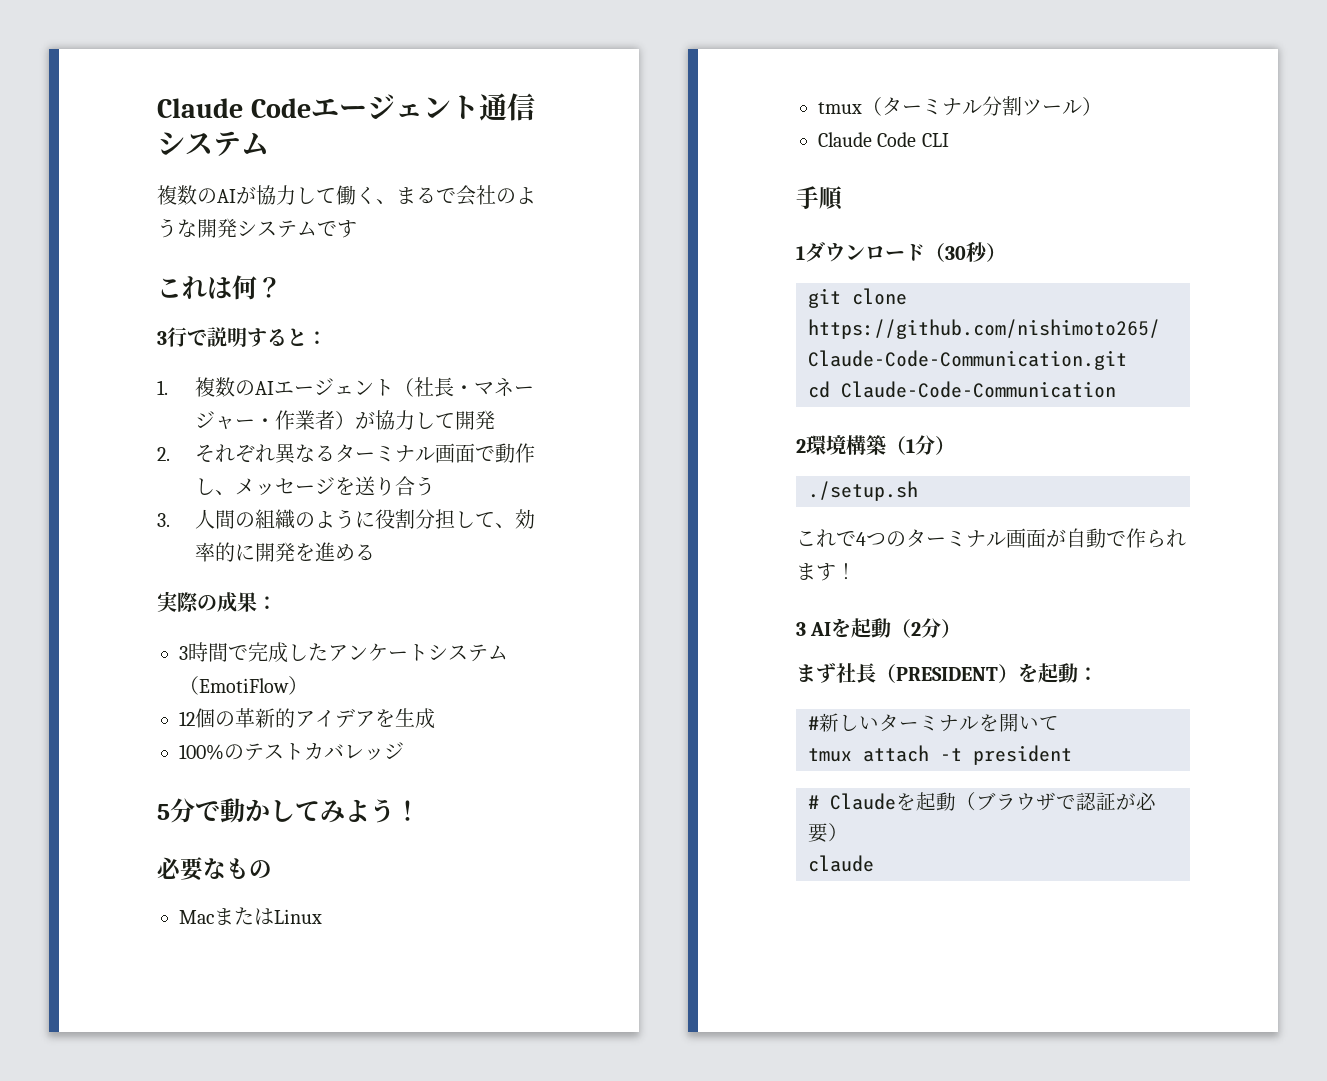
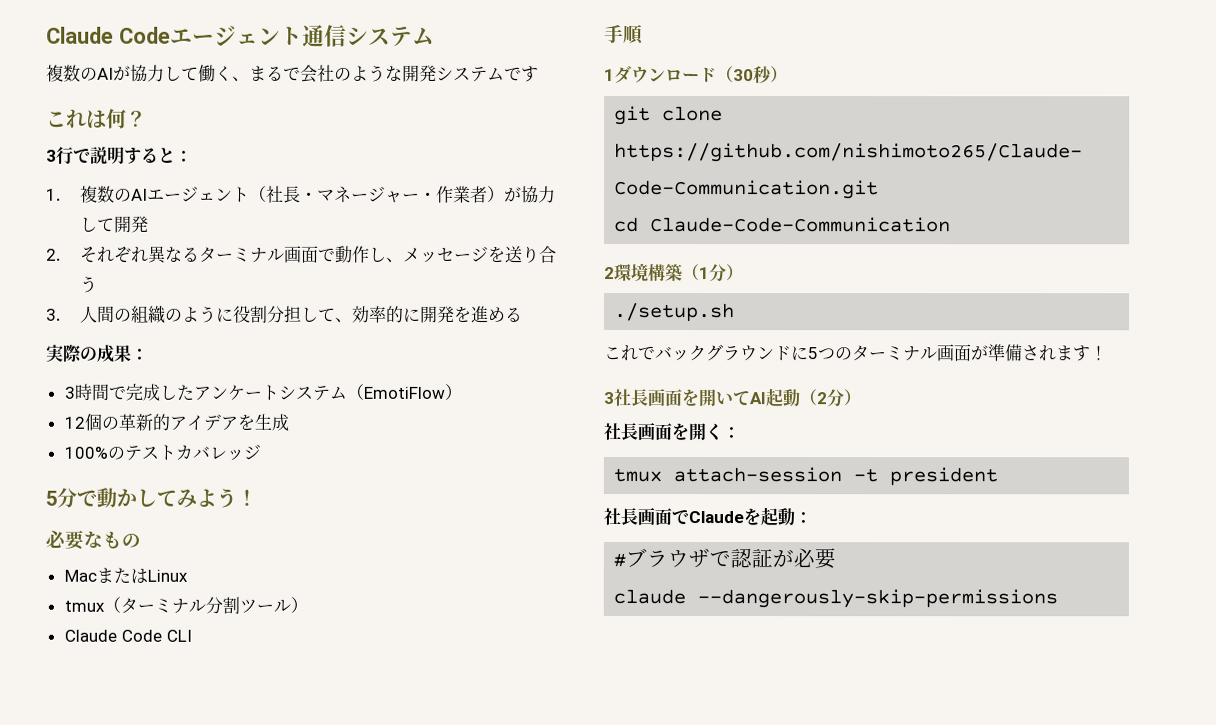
- これで4つのターミナル画面が自動で作られます！
+ これでバックグラウンドに5つのターミナル画面が準備されます！
- 3 AIを起動（2分）
+ 3社長画面を開いてAI起動（2分）
- まず社長（PRESIDENT）を起動：
- #新しいターミナルを開いて
- tmux attach -t president
- # Claudeを起動（ブラウザで認証が必要）
+ 社長画面を開く：
+ tmux attach-session -t president
+ 社長画面でClaudeを起動：
+ #ブラウザで認証が必要
- claude
+ claude --dangerously-skip-permissions

